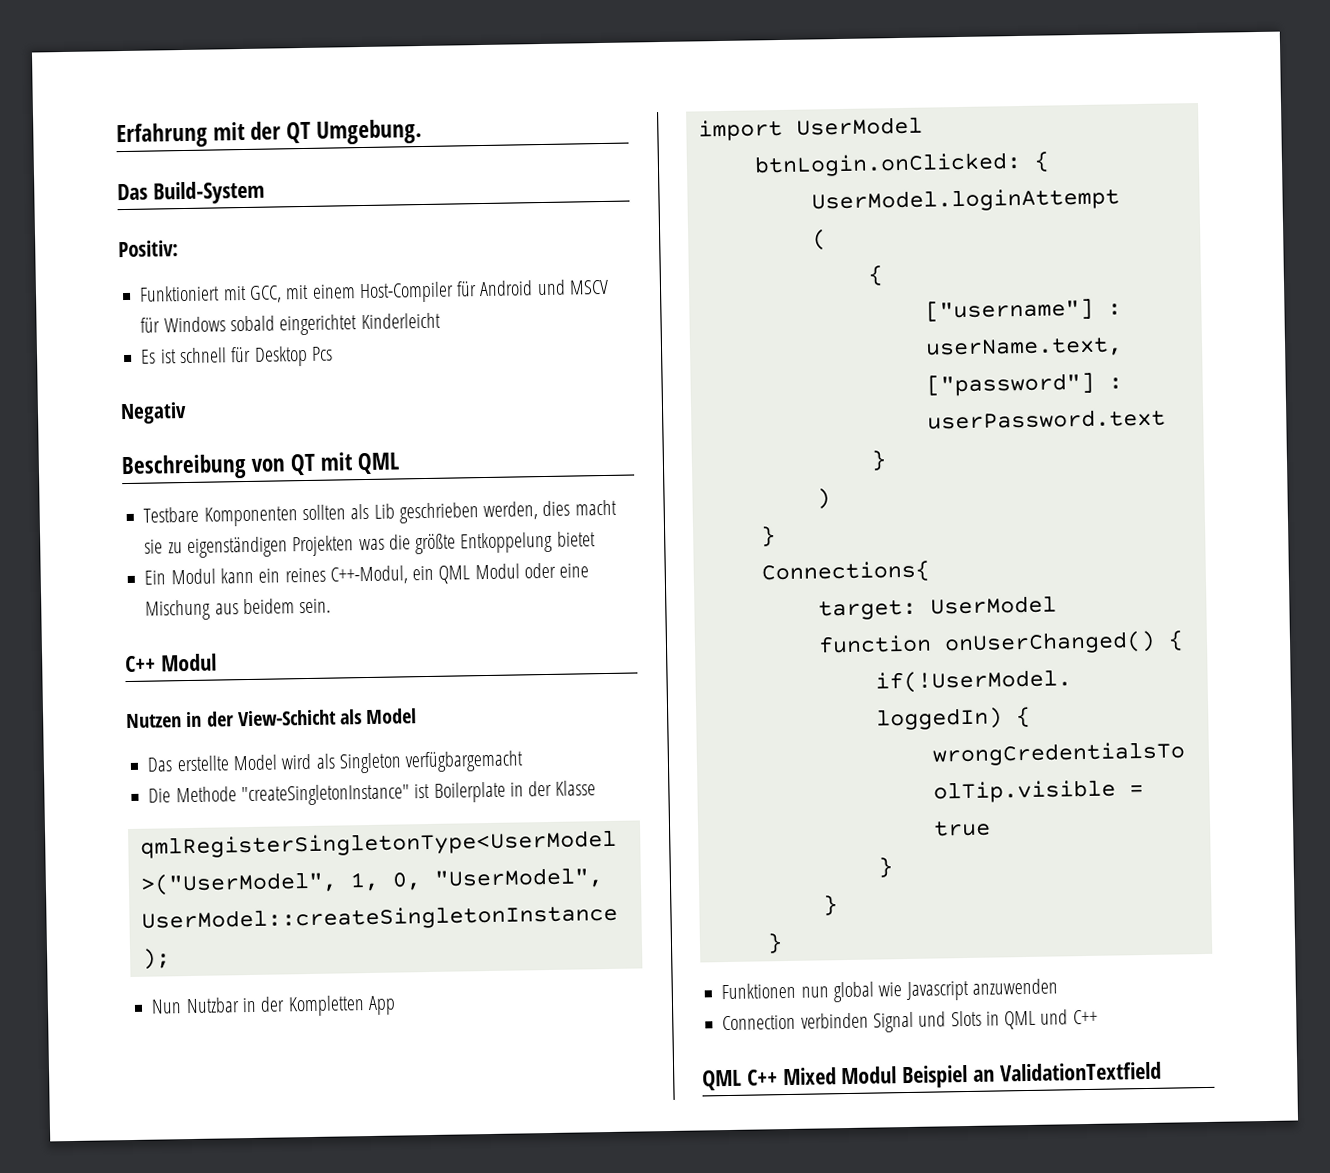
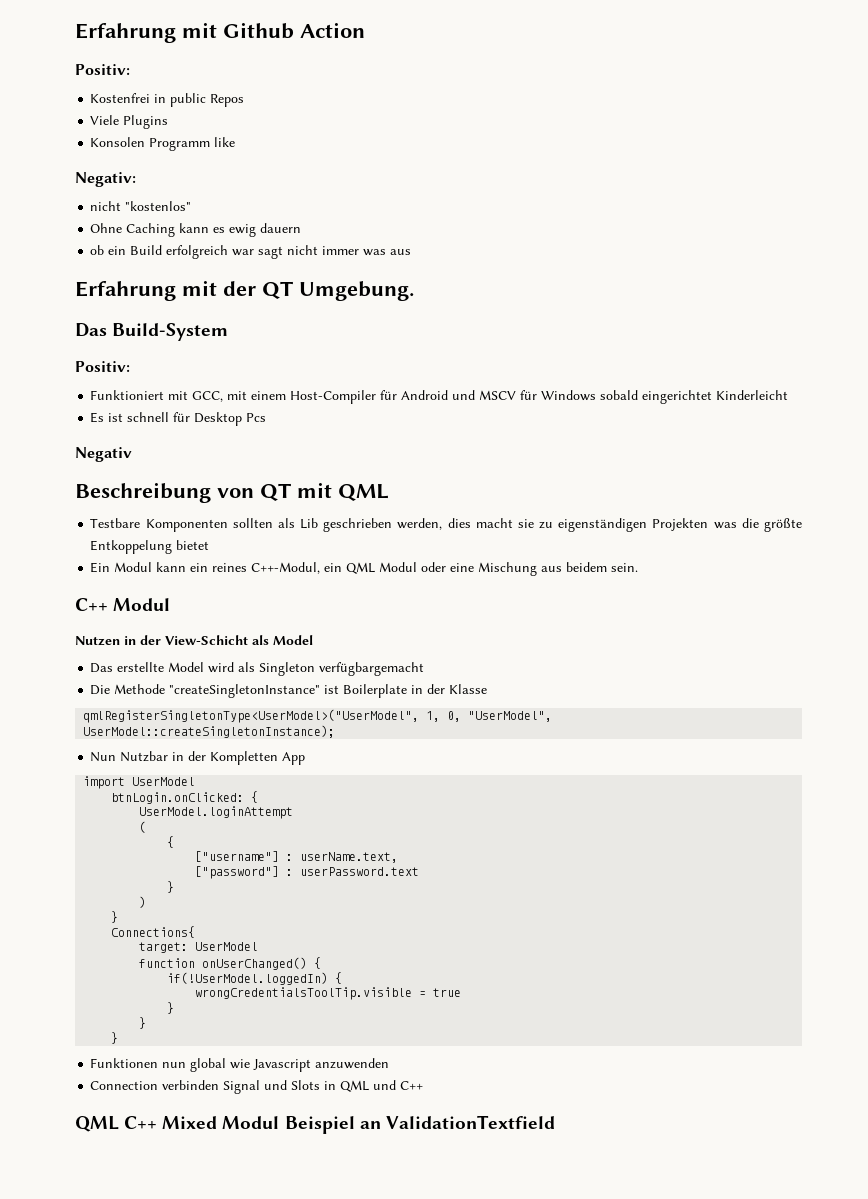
+ Erfahrung mit Github Action
+ Positiv:
+ Kostenfrei in public Repos
+ Viele Plugins
+ Konsolen Programm like
+ Negativ:
+ nicht "kostenlos"
+ Ohne Caching kann es ewig dauern
+ ob ein Build erfolgreich war sagt nicht immer was aus

